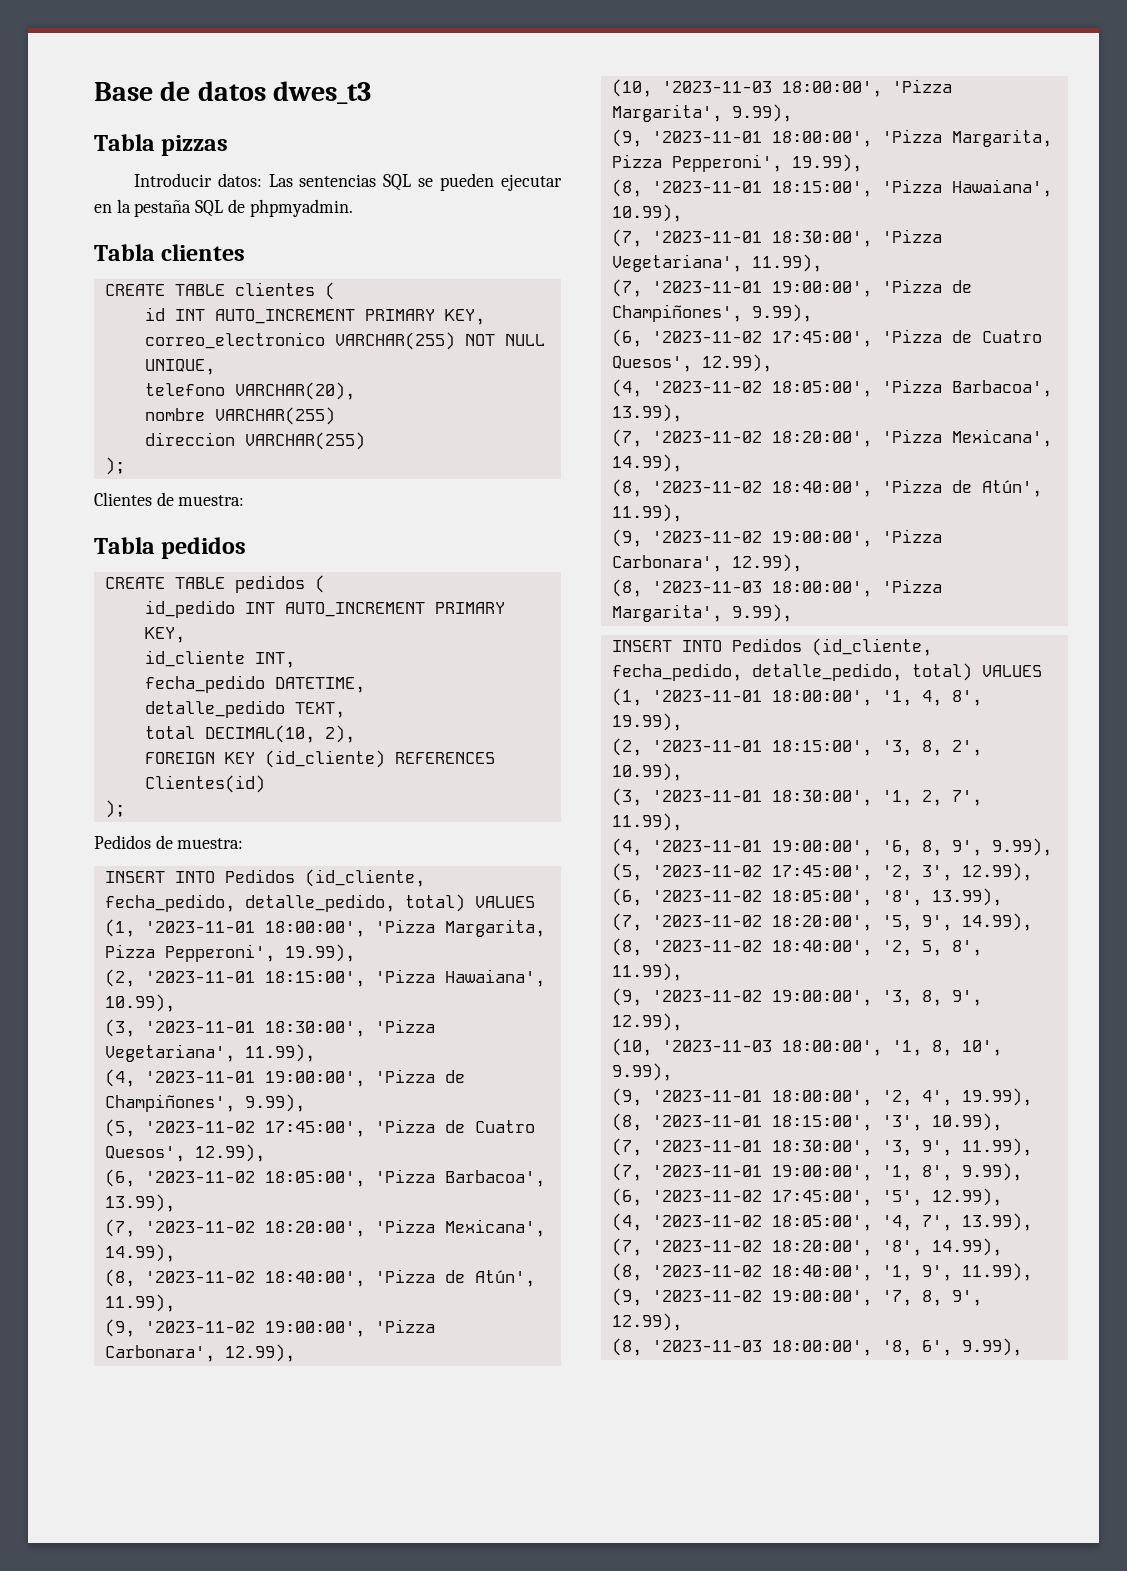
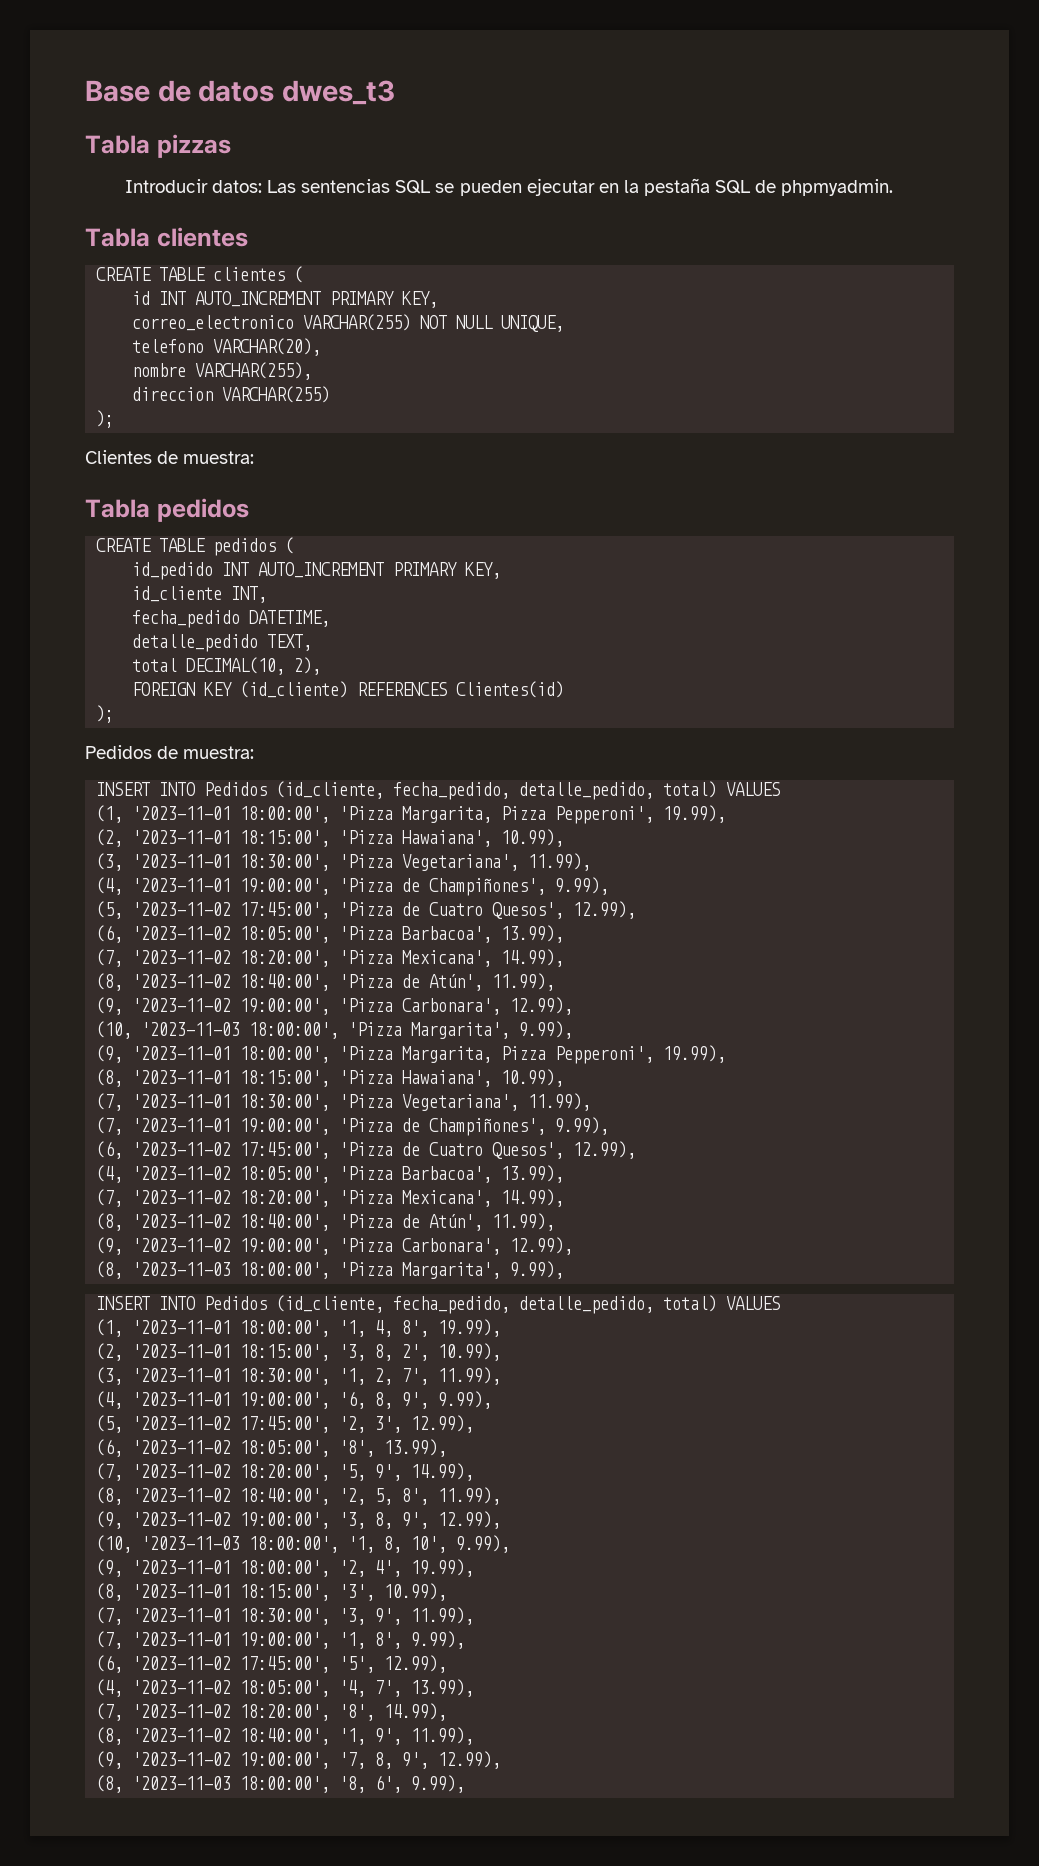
- nombre VARCHAR(255)
+ nombre VARCHAR(255),

